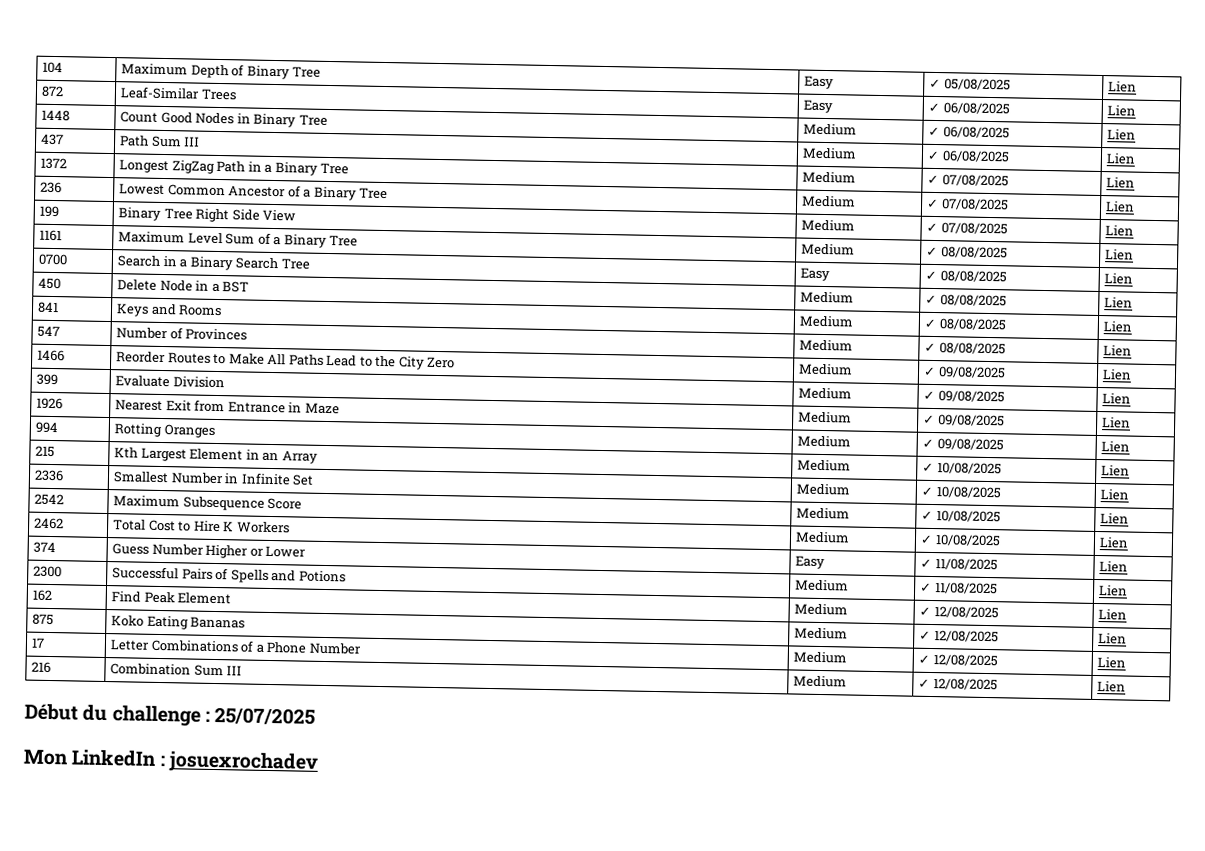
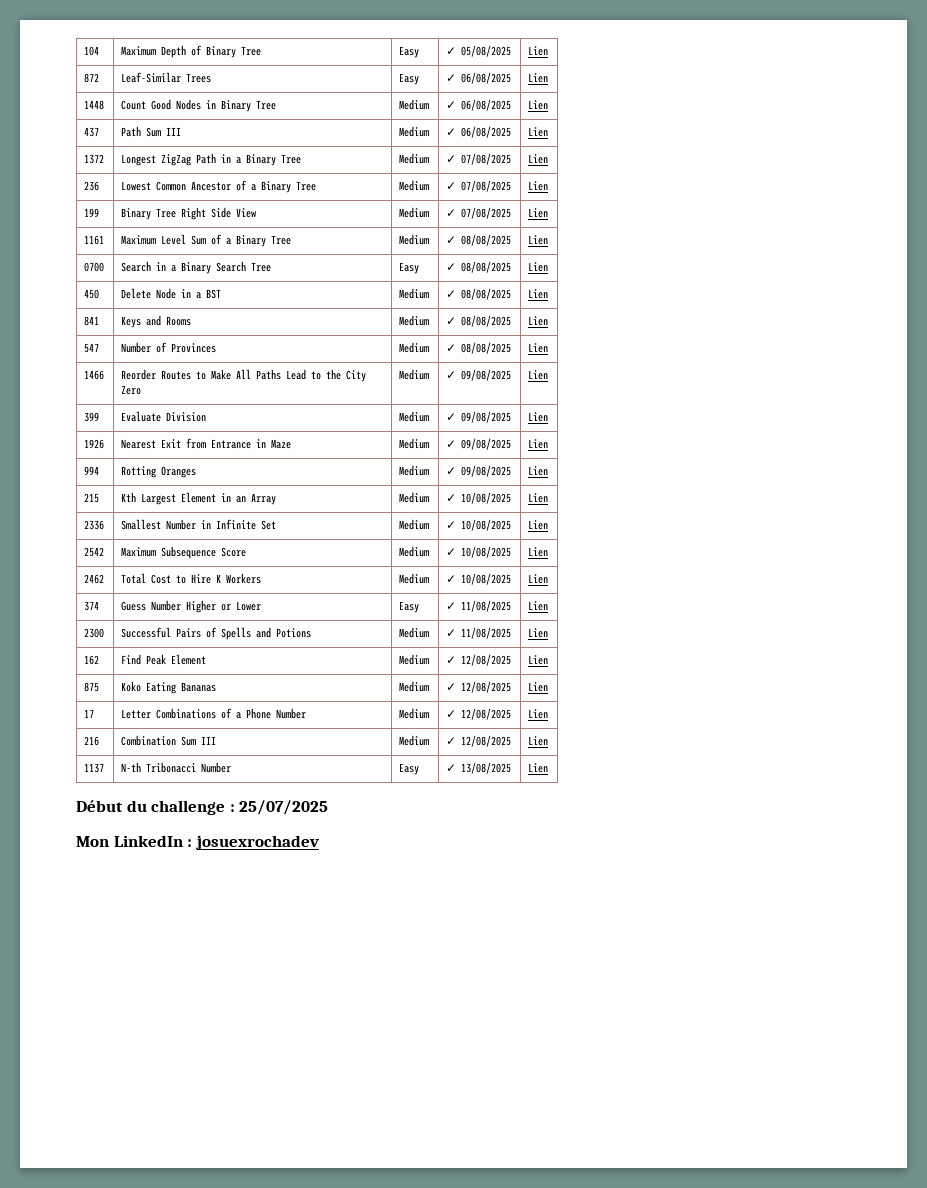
+ 1137 | N-th Tribonacci Number | Easy | ✓ 13/08/2025 | Lien

